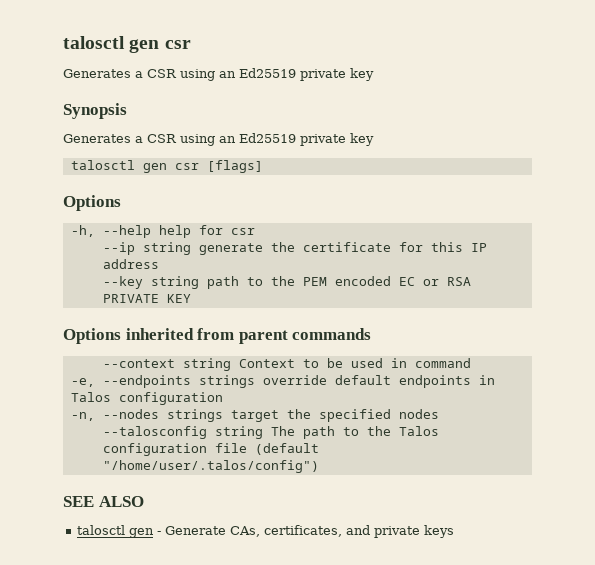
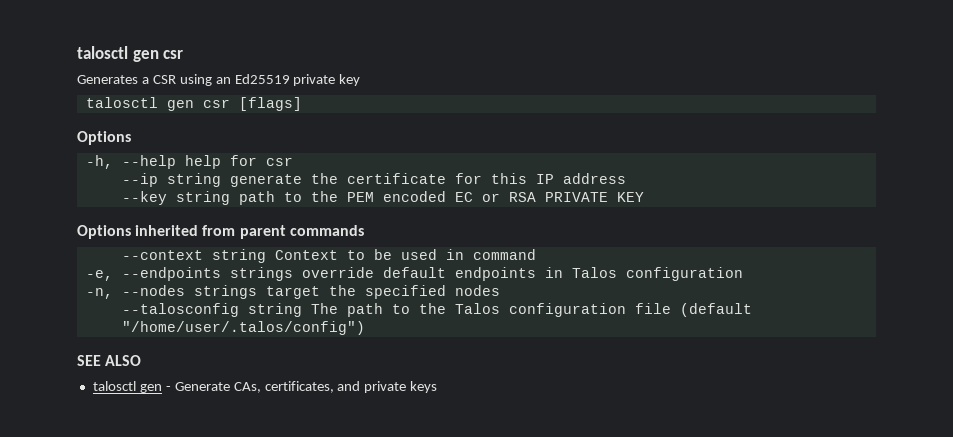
- Synopsis
- Generates a CSR using an Ed25519 private key

